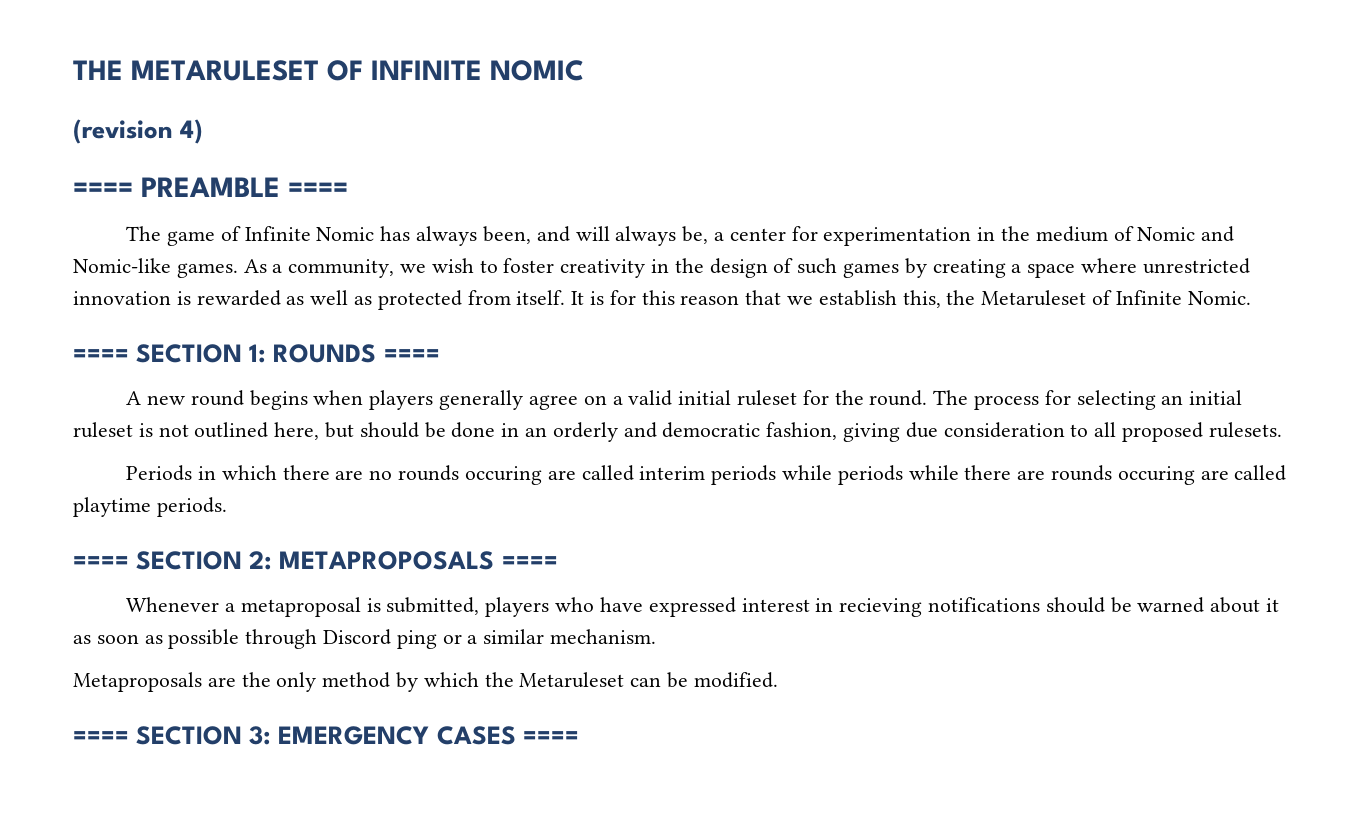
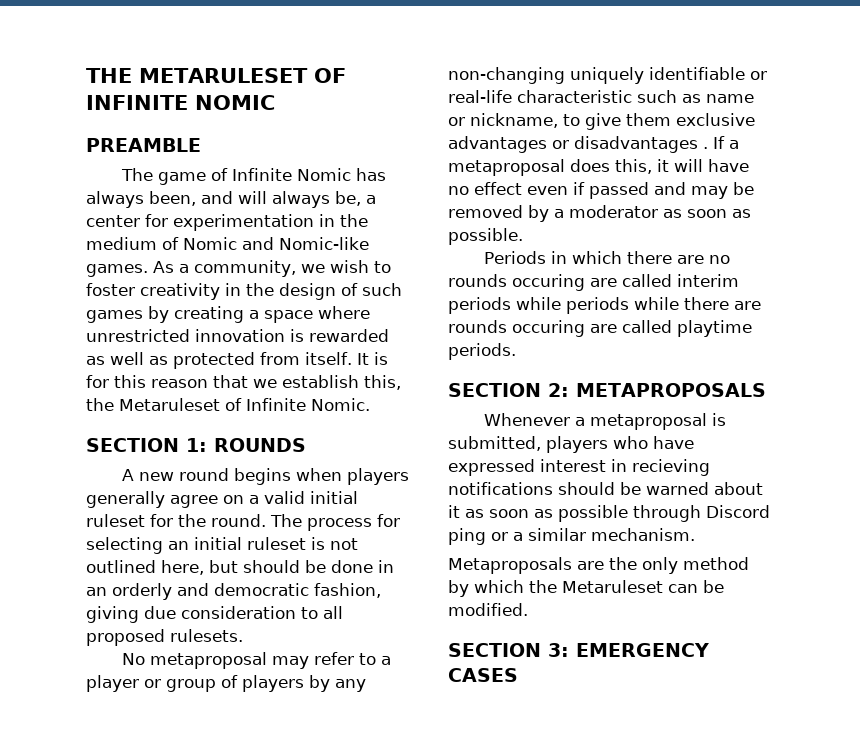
- (revision 4)
- ==== PREAMBLE ====
+ PREAMBLE
- ==== SECTION 1: ROUNDS ====
+ SECTION 1: ROUNDS
+ No metaproposal may refer to a player or group of players by any non-changing uniquely identifiable or real-life characteristic such as name or nickname, to give them exclusive advantages or disadvantages . If a metaproposal does this, it will have no effect even if passed and may be removed by a moderator as soon as possible.
- ==== SECTION 2: METAPROPOSALS ====
+ SECTION 2: METAPROPOSALS
- ==== SECTION 3: EMERGENCY CASES ====
+ SECTION 3: EMERGENCY CASES

